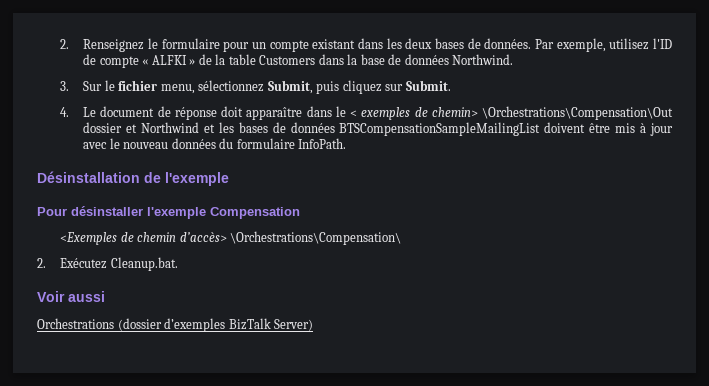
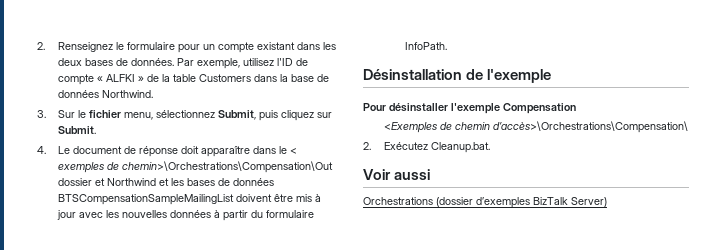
- 4. Le document de réponse doit apparaître dans le < exemples de chemin> \Orchestrations\Compensation\Out dossier et Northwind et les bases de données BTSCompensationSampleMailingList doivent être mis à jour avec le nouveau données du formulaire InfoPath.
+ 4. Le document de réponse doit apparaître dans le < exemples de chemin>\Orchestrations\Compensation\Out dossier et Northwind et les bases de données BTSCompensationSampleMailingList doivent être mis à jour avec les nouvelles données à partir du formulaire InfoPath.
- <Exemples de chemin d’accès> \Orchestrations\Compensation\
+ <Exemples de chemin d’accès>\Orchestrations\Compensation\

